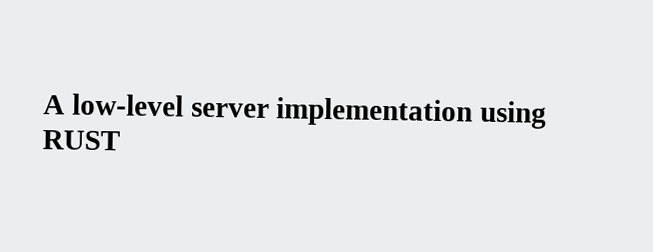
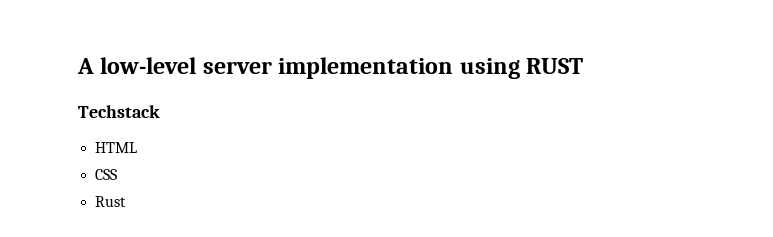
+ Techstack
+ HTML
+ CSS
+ Rust

